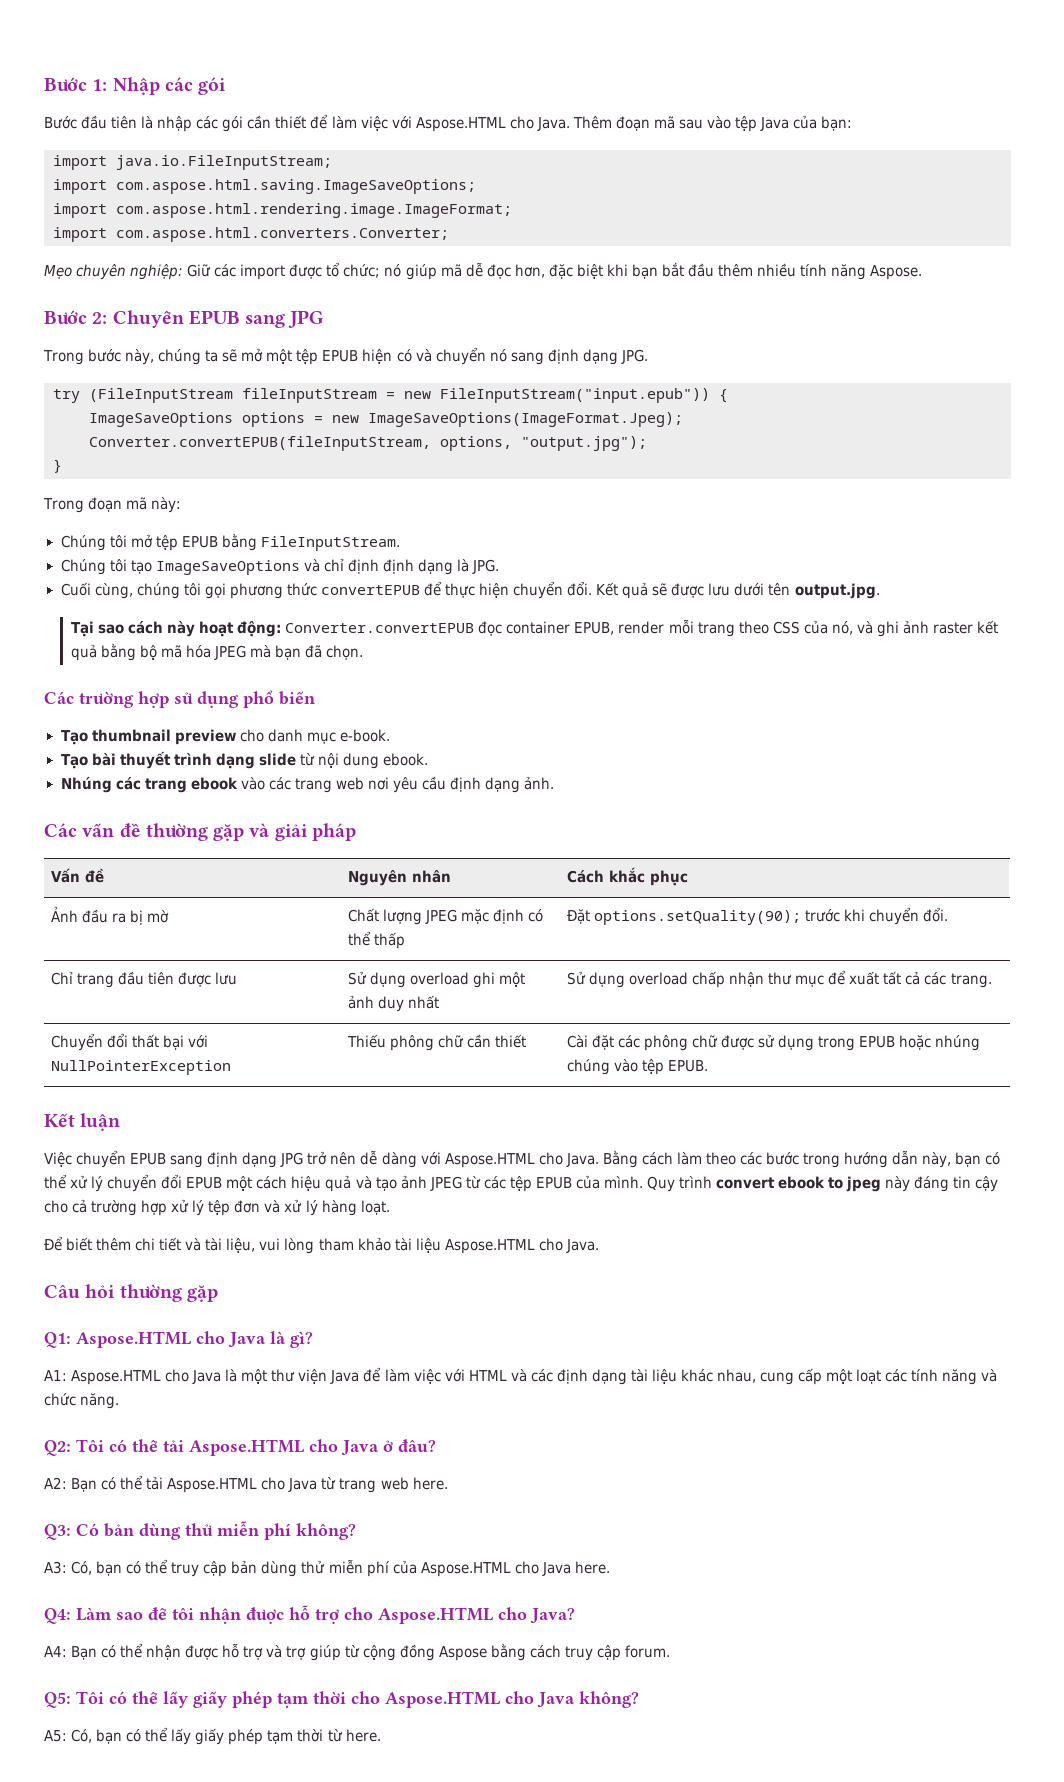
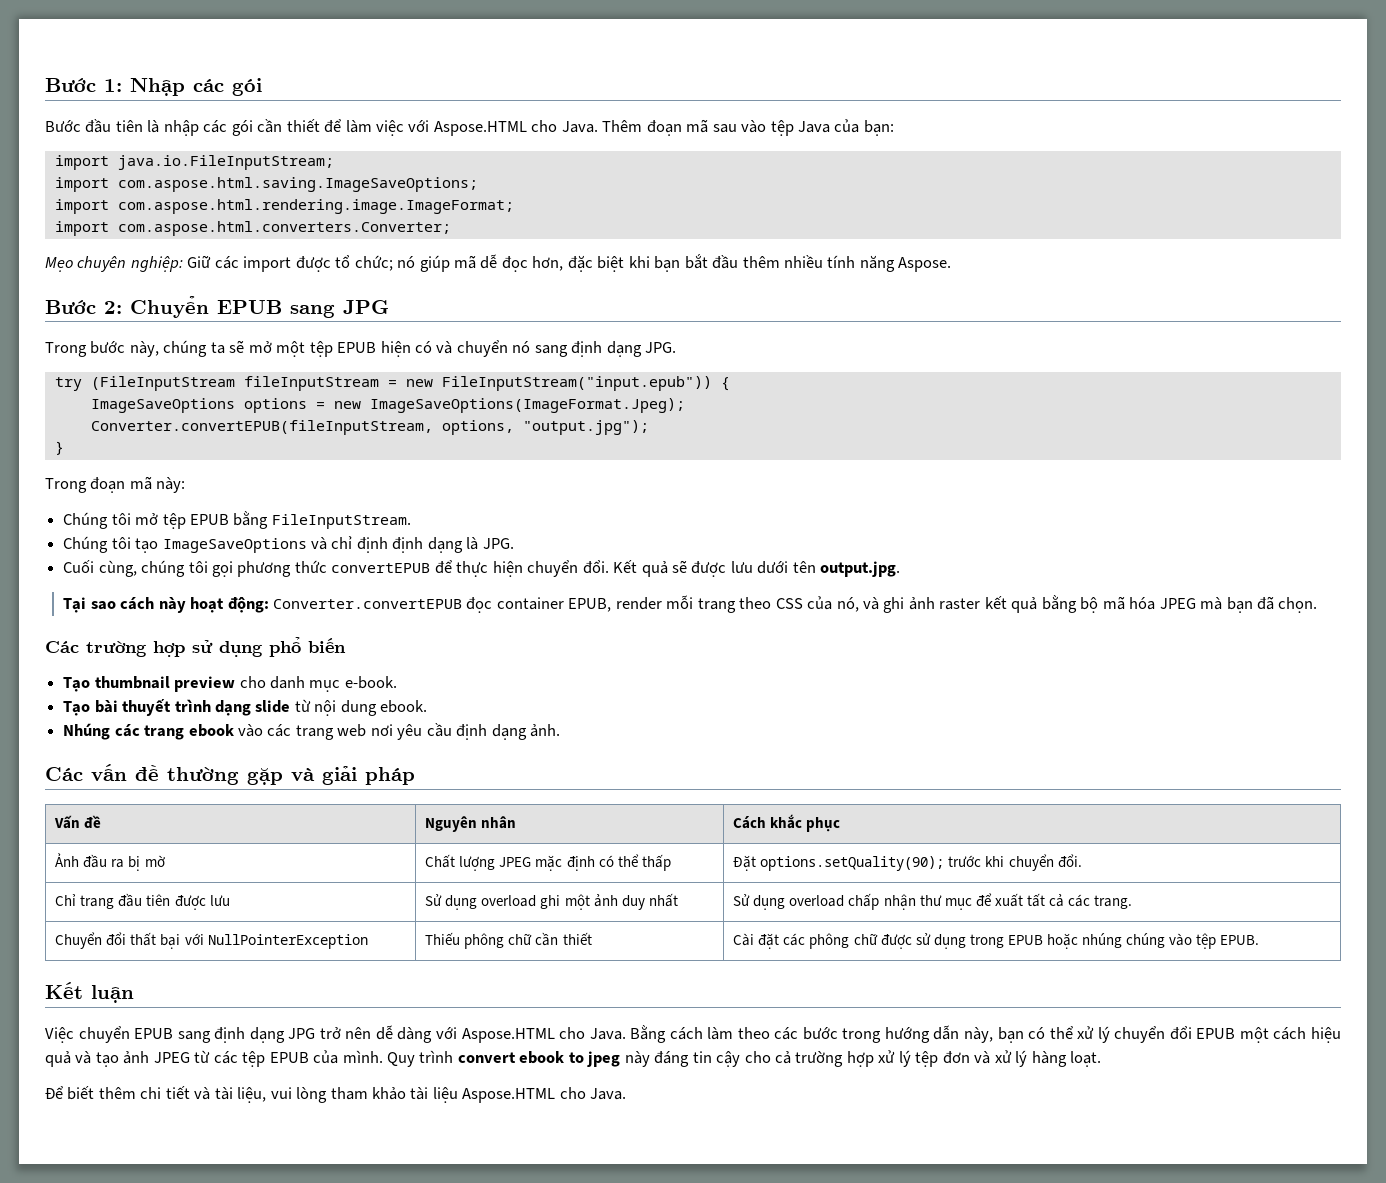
- Câu hỏi thường gặp
- Q1: Aspose.HTML cho Java là gì?
- A1: Aspose.HTML cho Java là một thư viện Java để làm việc với HTML và các định dạng tài liệu khác nhau, cung cấp một loạt các tính năng và chức năng.
- Q2: Tôi có thể tải Aspose.HTML cho Java ở đâu?
- A2: Bạn có thể tải Aspose.HTML cho Java từ trang web here.
- Q3: Có bản dùng thử miễn phí không?
- A3: Có, bạn có thể truy cập bản dùng thử miễn phí của Aspose.HTML cho Java here.
- Q4: Làm sao để tôi nhận được hỗ trợ cho Aspose.HTML cho Java?
- A4: Bạn có thể nhận được hỗ trợ và trợ giúp từ cộng đồng Aspose bằng cách truy cập forum.
- Q5: Tôi có thể lấy giấy phép tạm thời cho Aspose.HTML cho Java không?
- A5: Có, bạn có thể lấy giấy phép tạm thời từ here.

